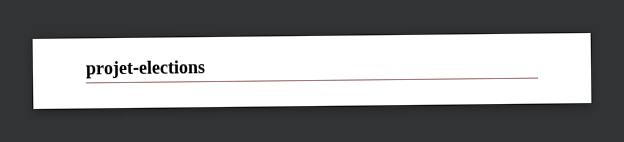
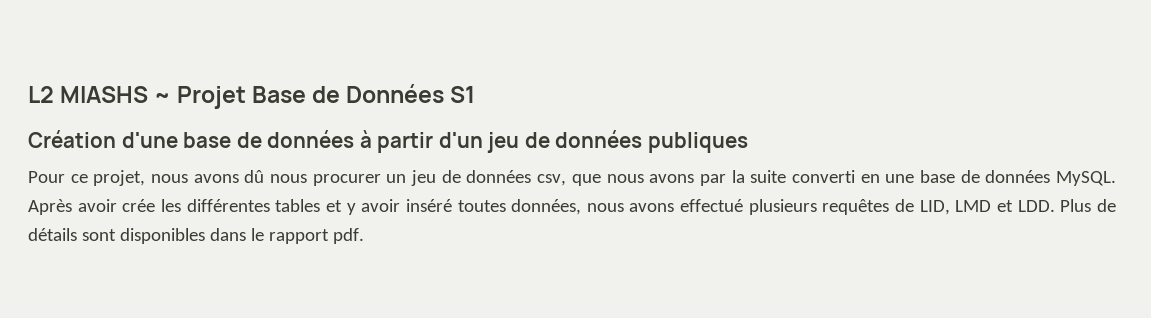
- projet-elections
+ L2 MIASHS ~ Projet Base de Données S1
+ Création d'une base de données à partir d'un jeu de données publiques
+ Pour ce projet, nous avons dû nous procurer un jeu de données csv, que nous avons par la suite converti en une base de données MySQL. Après avoir crée les différentes tables et y avoir inséré toutes données, nous avons effectué plusieurs requêtes de LID, LMD et LDD. Plus de détails sont disponibles dans le rapport pdf.

